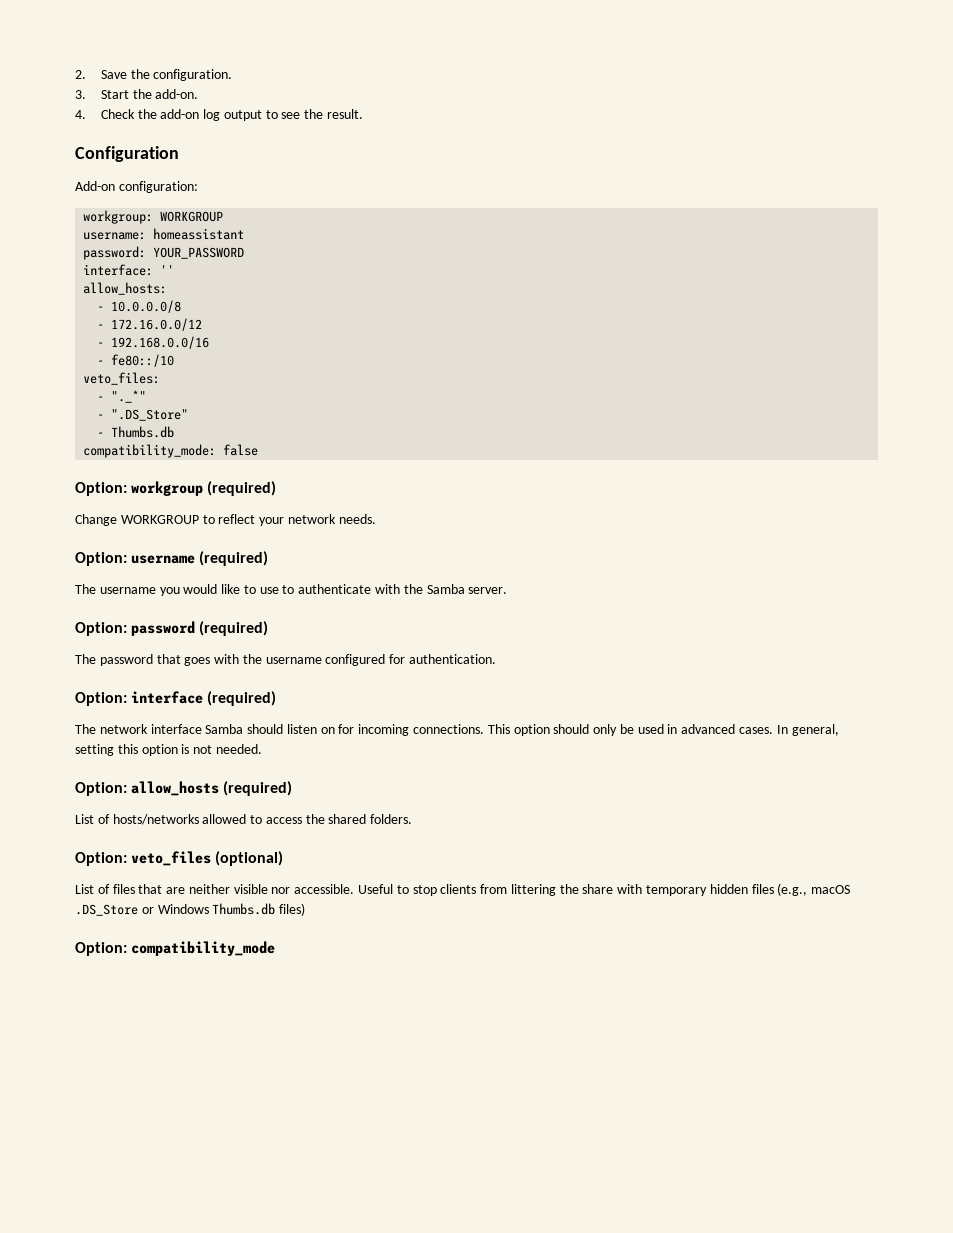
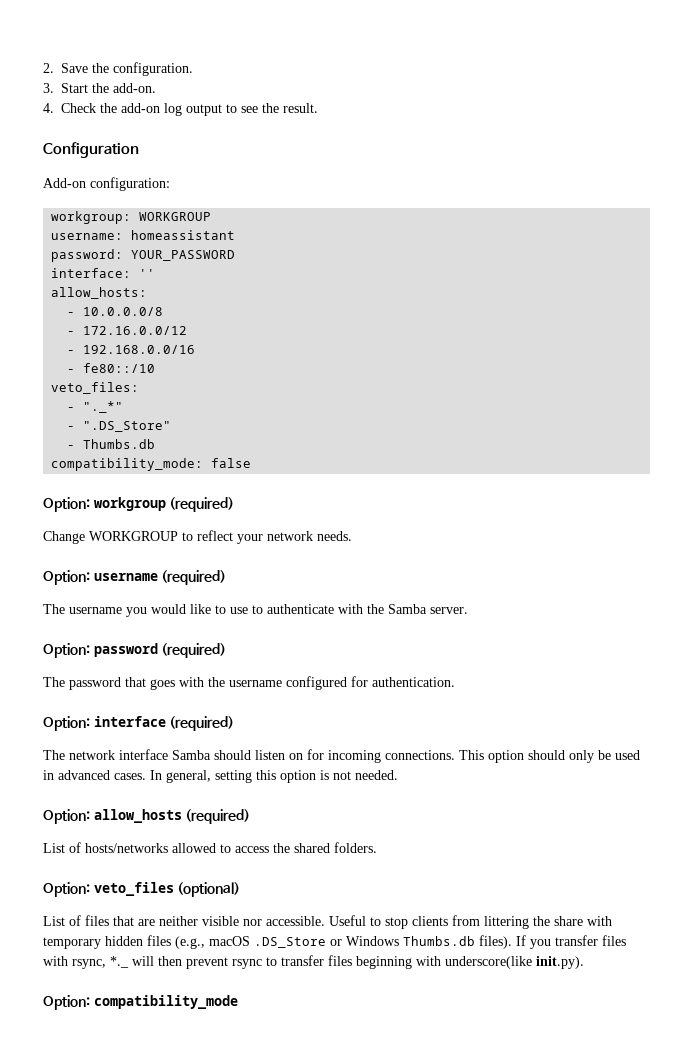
- Useful to stop clients from littering the share with temporary hidden files (e.g., macOS .DS_Store or Windows Thumbs.db files)
+ Useful to stop clients from littering the share with temporary hidden files (e.g., macOS .DS_Store or Windows Thumbs.db files). If you transfer files with rsync, *._ will then prevent rsync to transfer files beginning with underscore(like init.py).

